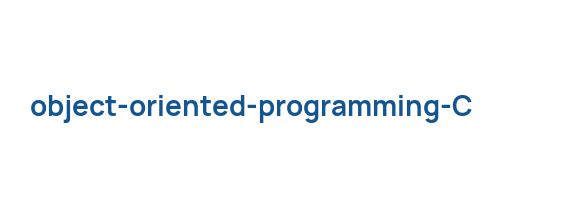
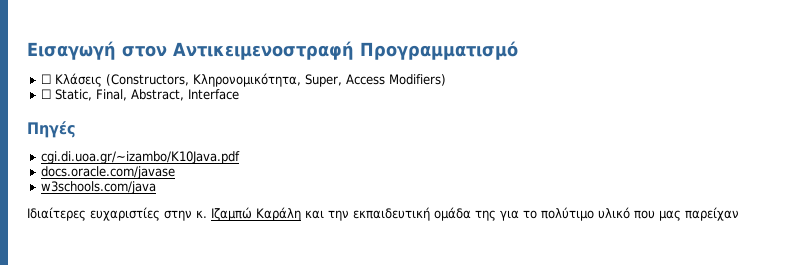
- object-oriented-programming-C
+ Εισαγωγή στον Αντικειμενοστραφή Προγραμματισμό
+ ☐ Κλάσεις (Constructors, Κληρονομικότητα, Super, Access Modifiers)
+ ☐ Static, Final, Abstract, Interface
+ Πηγές
+ cgi.di.uoa.gr/~izambo/K10Java.pdf
+ docs.oracle.com/javase
+ w3schools.com/java
+ Ιδιαίτερες ευχαριστίες στην κ. Ιζαμπώ Καράλη και την εκπαιδευτική ομάδα της για το πολύτιμο υλικό που μας παρείχαν

